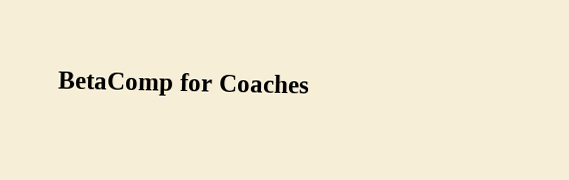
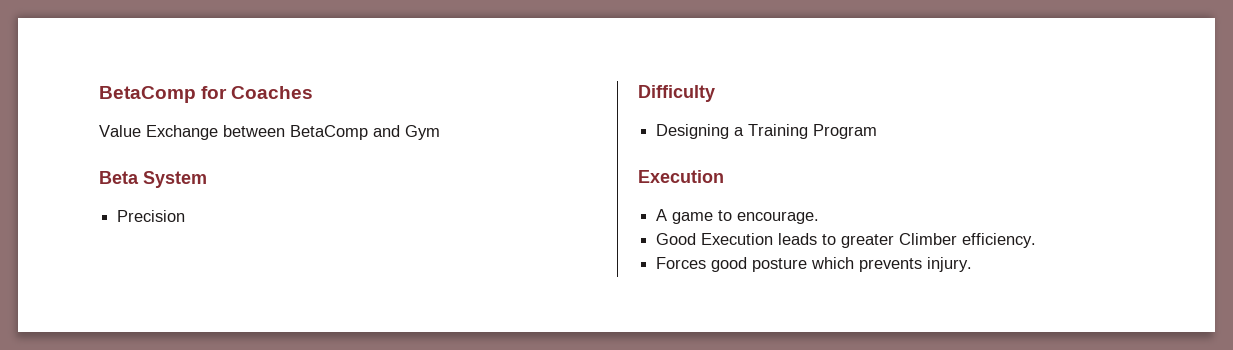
+ Value Exchange between BetaComp and Gym
+ Beta System
+ Precision
+ Difficulty
+ Designing a Training Program
+ Execution
+ A game to encourage.
+ Good Execution leads to greater Climber efficiency.
+ Forces good posture which prevents injury.

